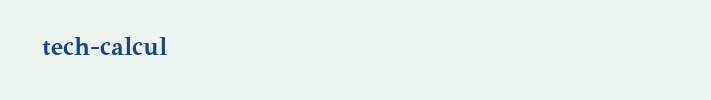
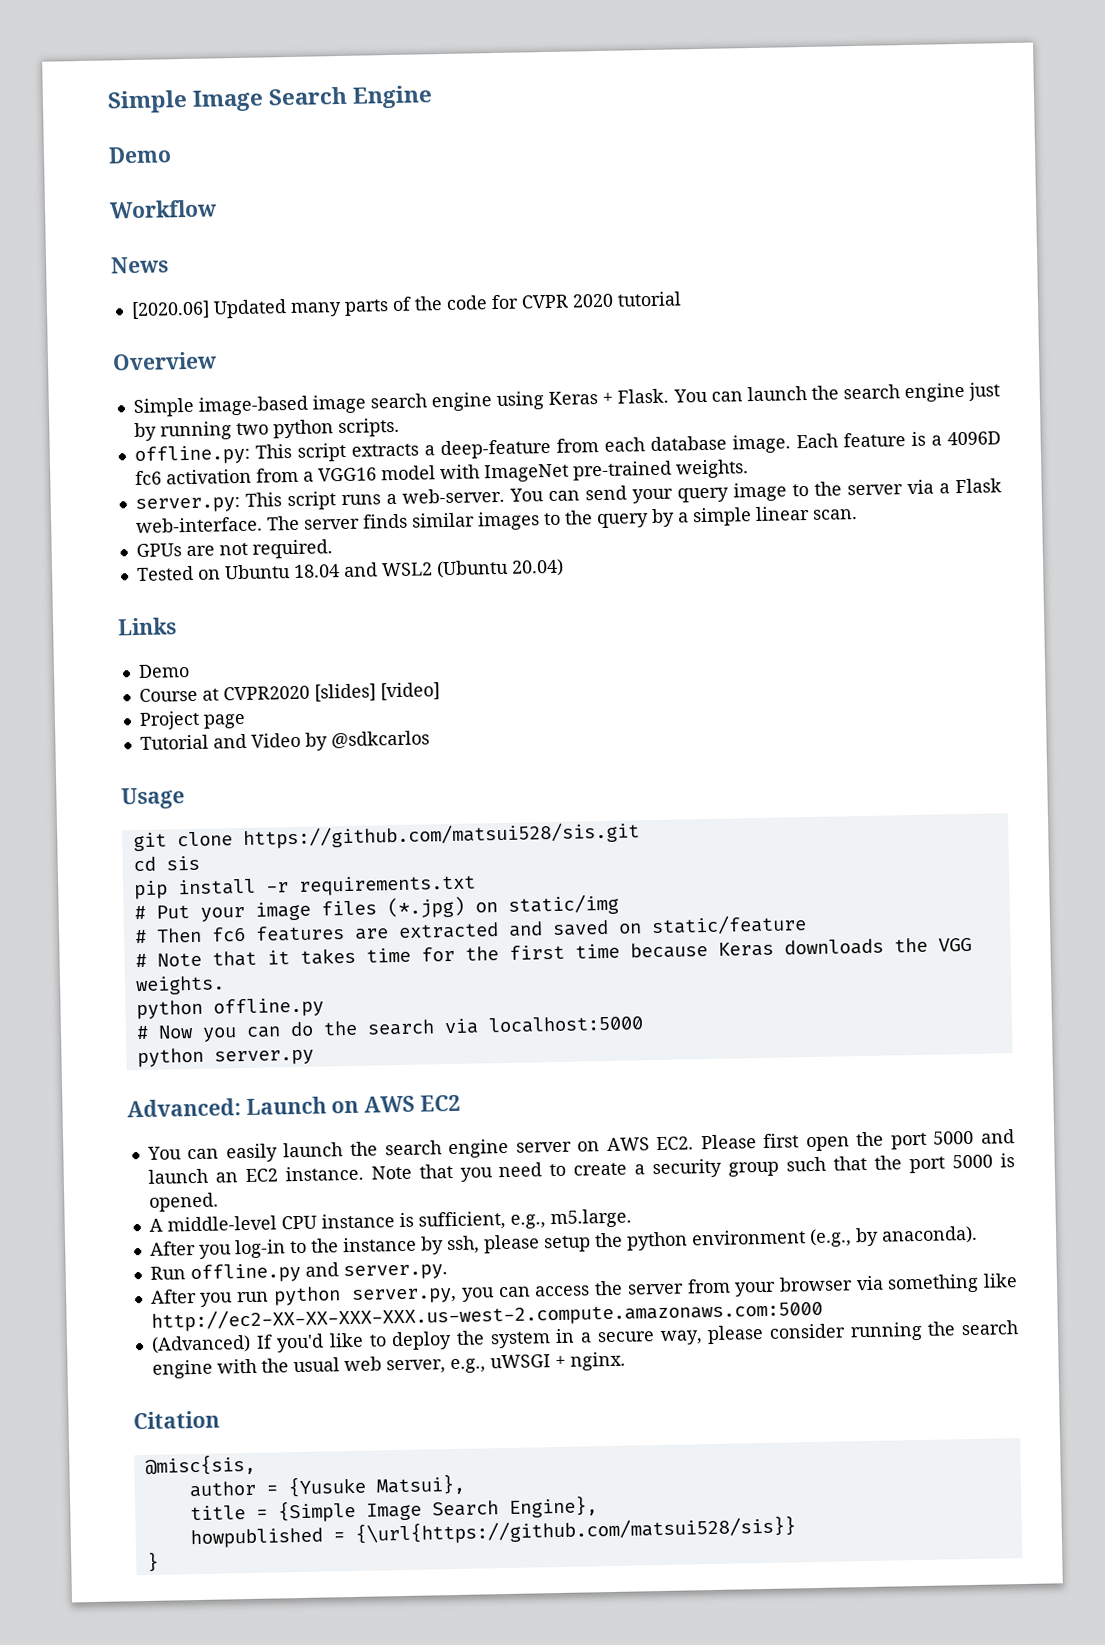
- tech-calcul
+ Simple Image Search Engine
+ Demo
+ Workflow
+ News
+ [2020.06] Updated many parts of the code for CVPR 2020 tutorial
+ Overview
+ Simple image-based image search engine using Keras + Flask. You can launch the search engine just by running two python scripts.
+ offline.py: This script extracts a deep-feature from each database image. Each feature is a 4096D fc6 activation from a VGG16 model with ImageNet pre-trained weights.
+ server.py: This script runs a web-server. You can send your query image to the server via a Flask web-interface. The server finds similar images to the query by a simple linear scan.
+ GPUs are not required.
+ Tested on Ubuntu 18.04 and WSL2 (Ubuntu 20.04)
+ Links
+ Demo
+ Course at CVPR2020 [slides] [video]
+ Project page
+ Tutorial and Video by @sdkcarlos
+ Usage
+ git clone https://github.com/matsui528/sis.git
+ cd sis
+ pip install -r requirements.txt
+ # Put your image files (*.jpg) on static/img
+ # Then fc6 features are extracted and saved on static/feature
+ # Note that it takes time for the first time because Keras downloads the VGG weights.
+ python offline.py
+ # Now you can do the search via localhost:5000
+ python server.py
+ Advanced: Launch on AWS EC2
+ You can easily launch the search engine server on AWS EC2. Please first open the port 5000 and launch an EC2 instance. Note that you need to create a security group such that the port 5000 is opened.
+ A middle-level CPU instance is sufficient, e.g., m5.large.
+ After you log-in to the instance by ssh, please setup the python environment (e.g., by anaconda).
+ Run offline.py and server.py.
+ After you run python server.py, you can access the server from your browser via something like http://ec2-XX-XX-XXX-XXX.us-west-2.compute.amazonaws.com:5000
+ (Advanced) If you'd like to deploy the system in a secure way, please consider running the search engine with the usual web server, e.g., uWSGI + nginx.
+ Citation
+ @misc{sis,
+ author = {Yusuke Matsui},
+ title = {Simple Image Search Engine},
+ howpublished = {\url{https://github.com/matsui528/sis}}
+ }

